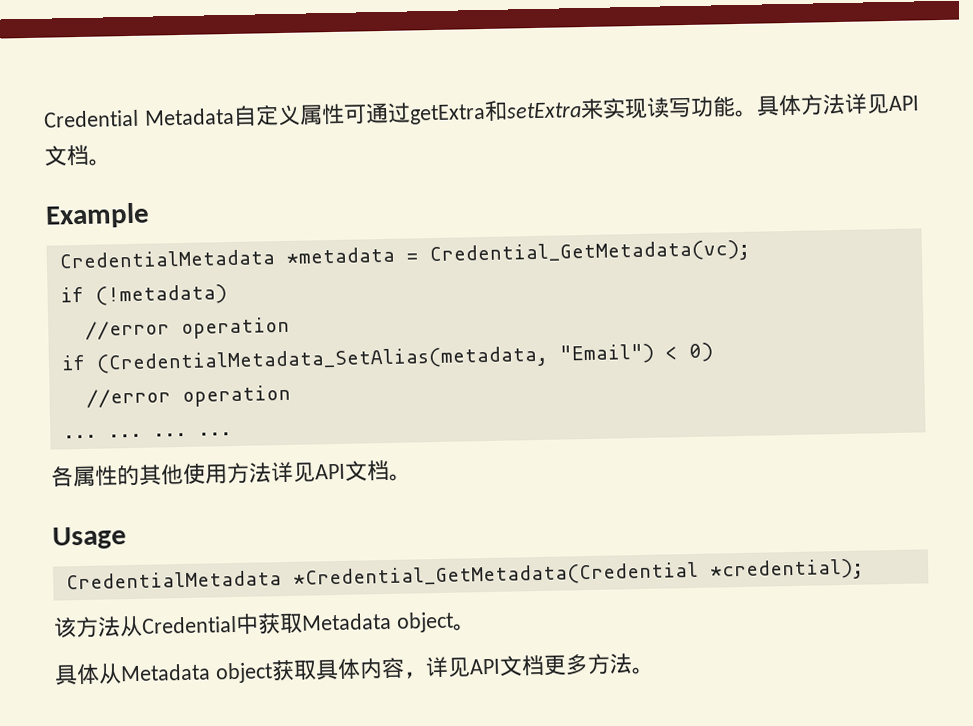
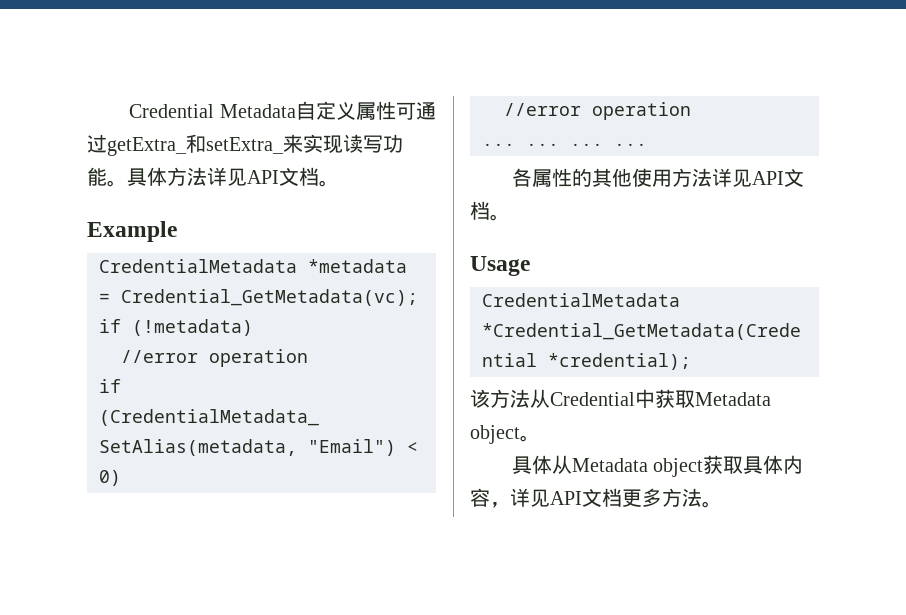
- Credential Metadata自定义属性可通过getExtra和setExtra来实现读写功能。
+ Credential Metadata自定义属性可通过getExtra_和setExtra_来实现读写功能。

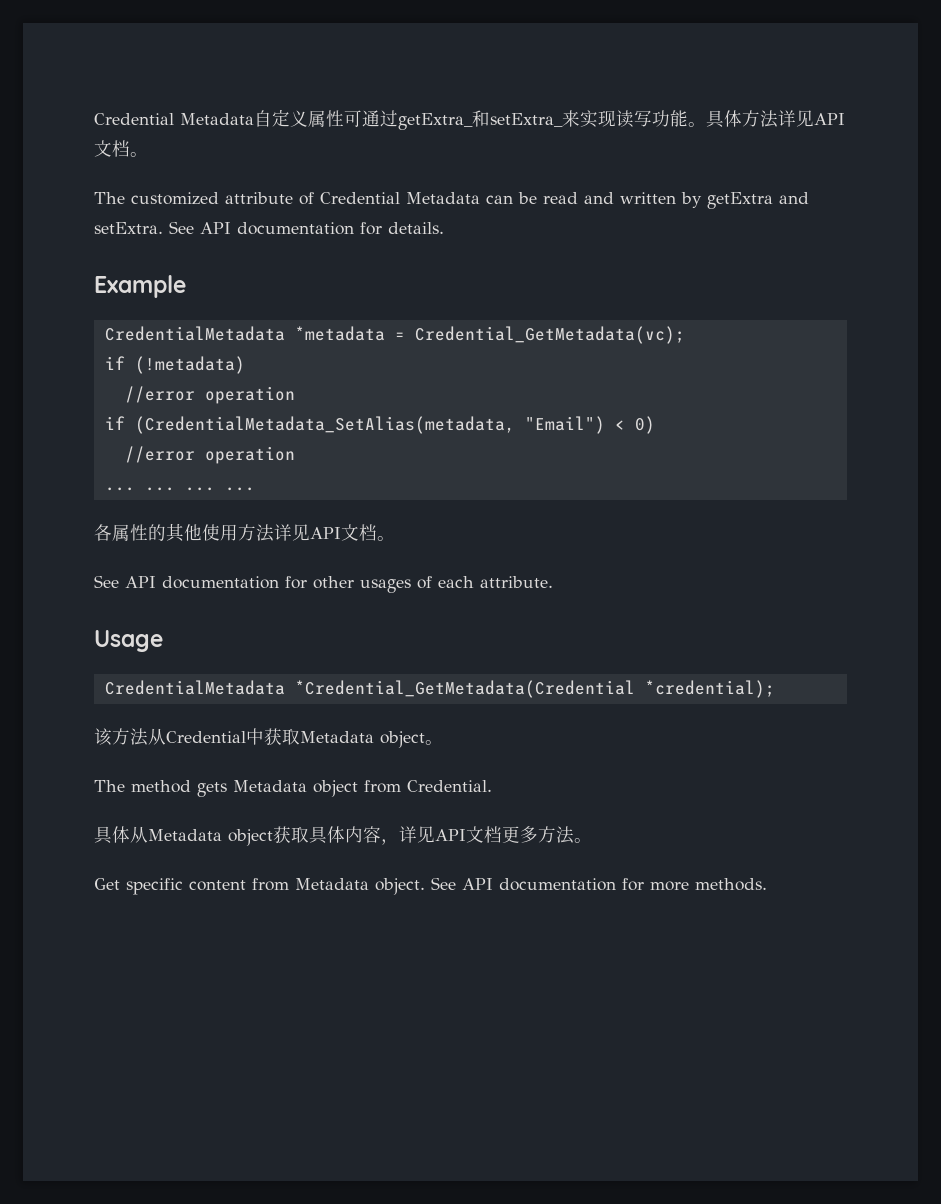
+ The customized attribute of Credential Metadata can be read and written by getExtra and setExtra. See API documentation for details.
+ See API documentation for other usages of each attribute.
+ The method gets Metadata object from Credential.
+ Get specific content from Metadata object. See API documentation for more methods.

